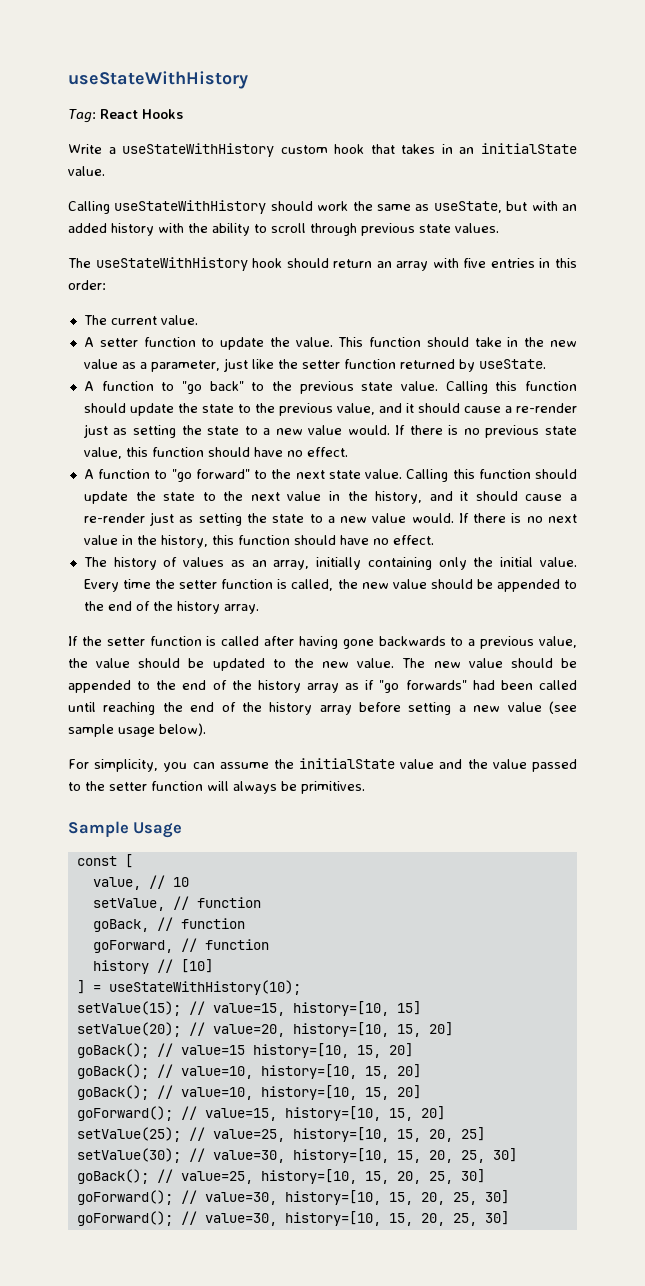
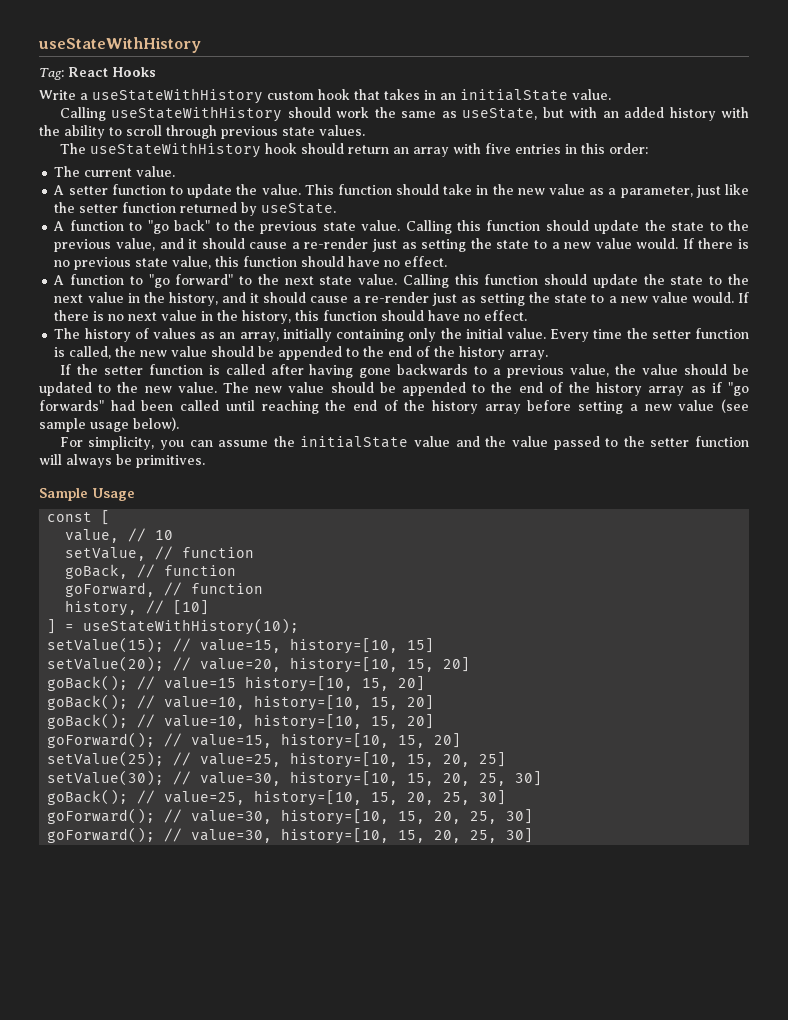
- history // [10]
+ history, // [10]

